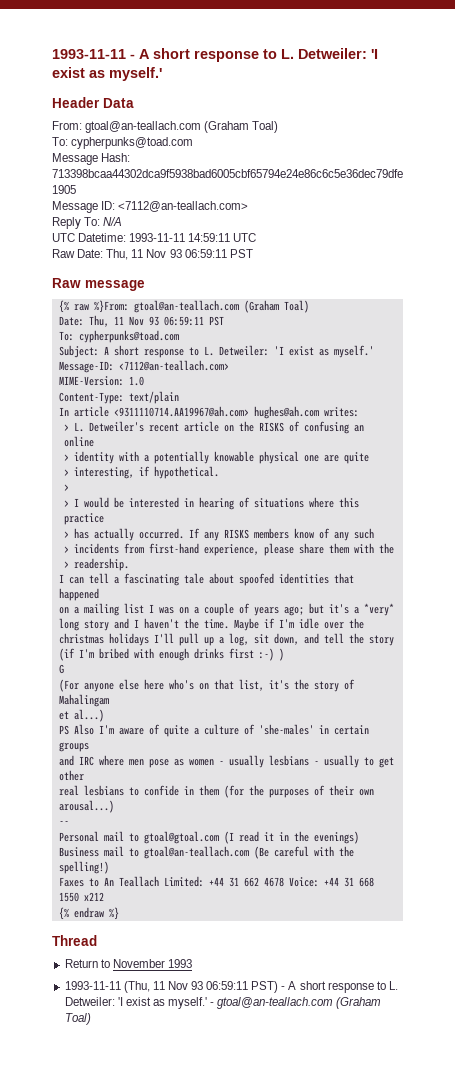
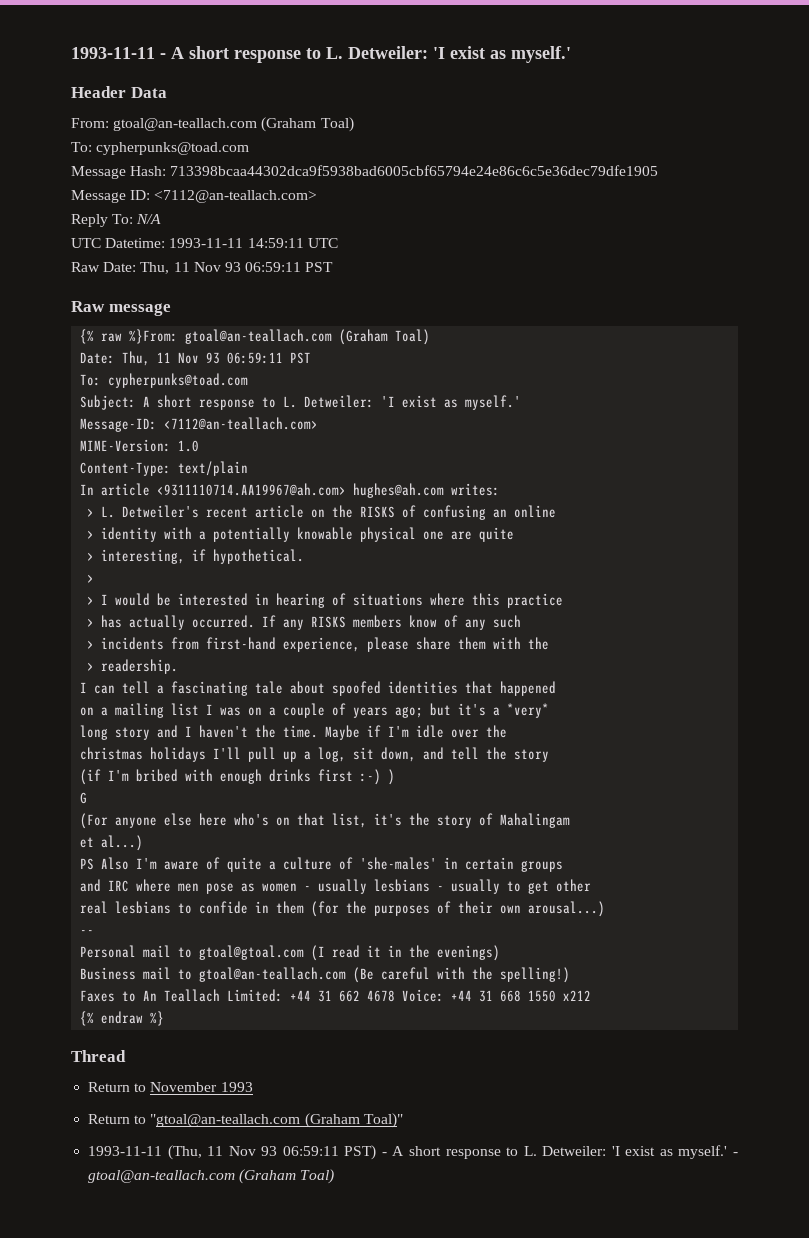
+ Return to "gtoal@an-teallach.com (Graham Toal)"

